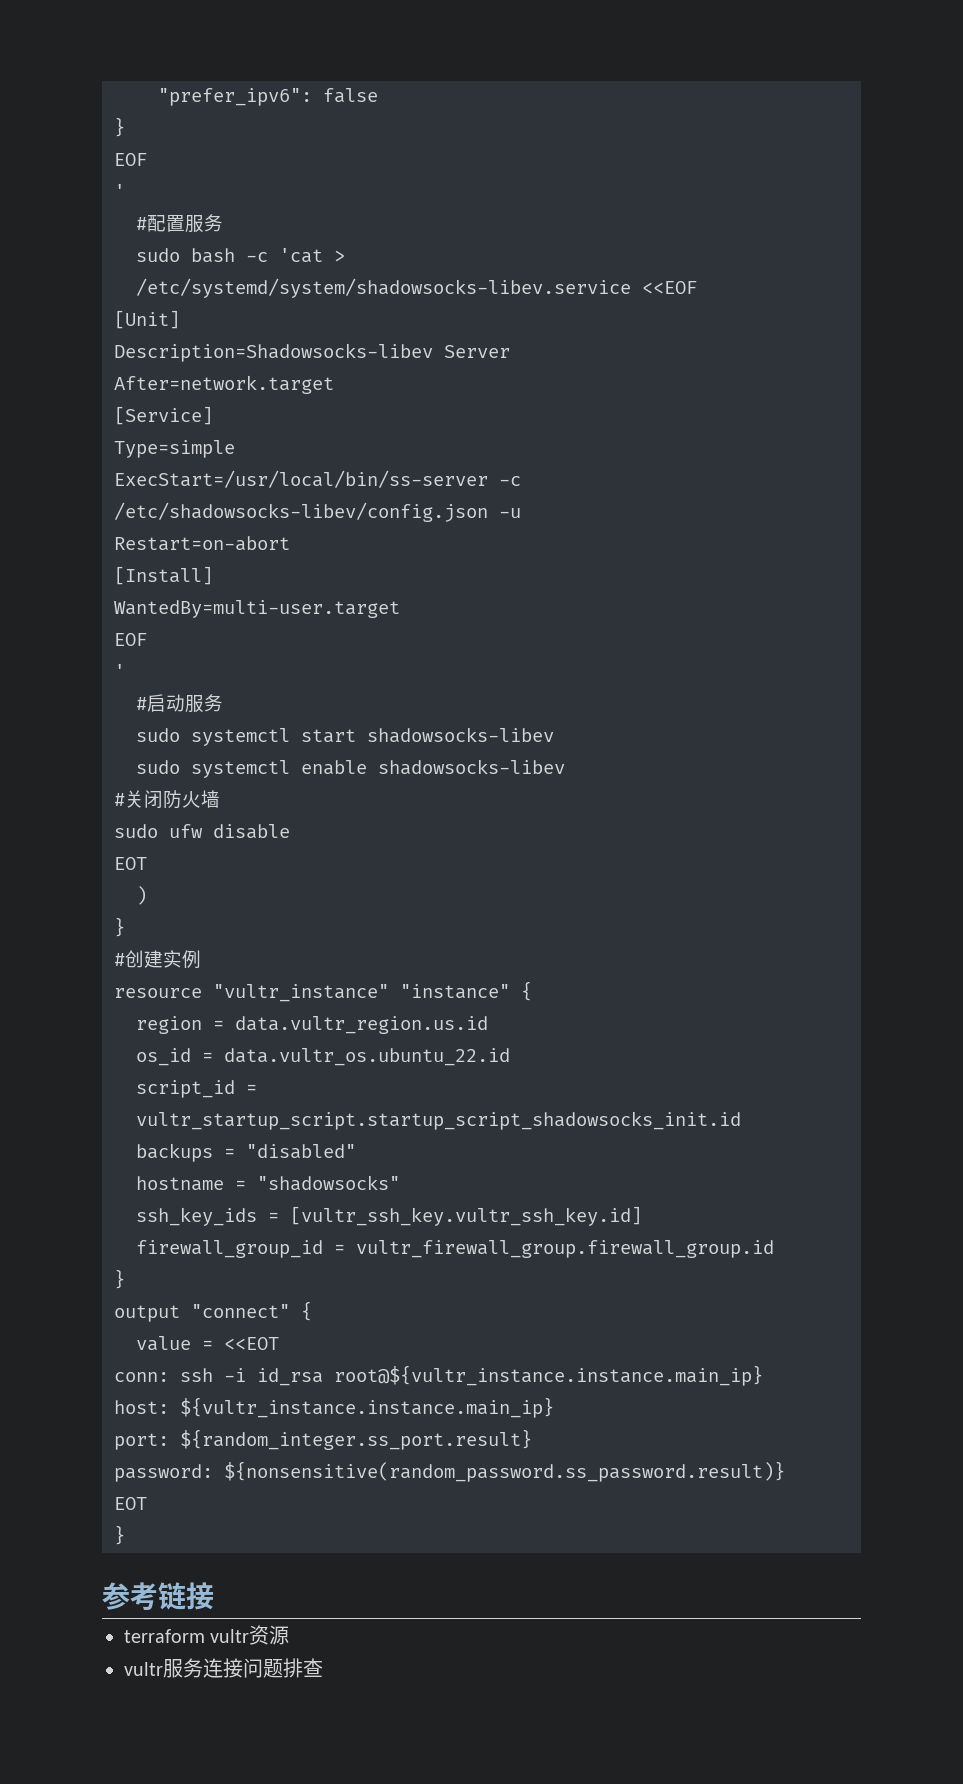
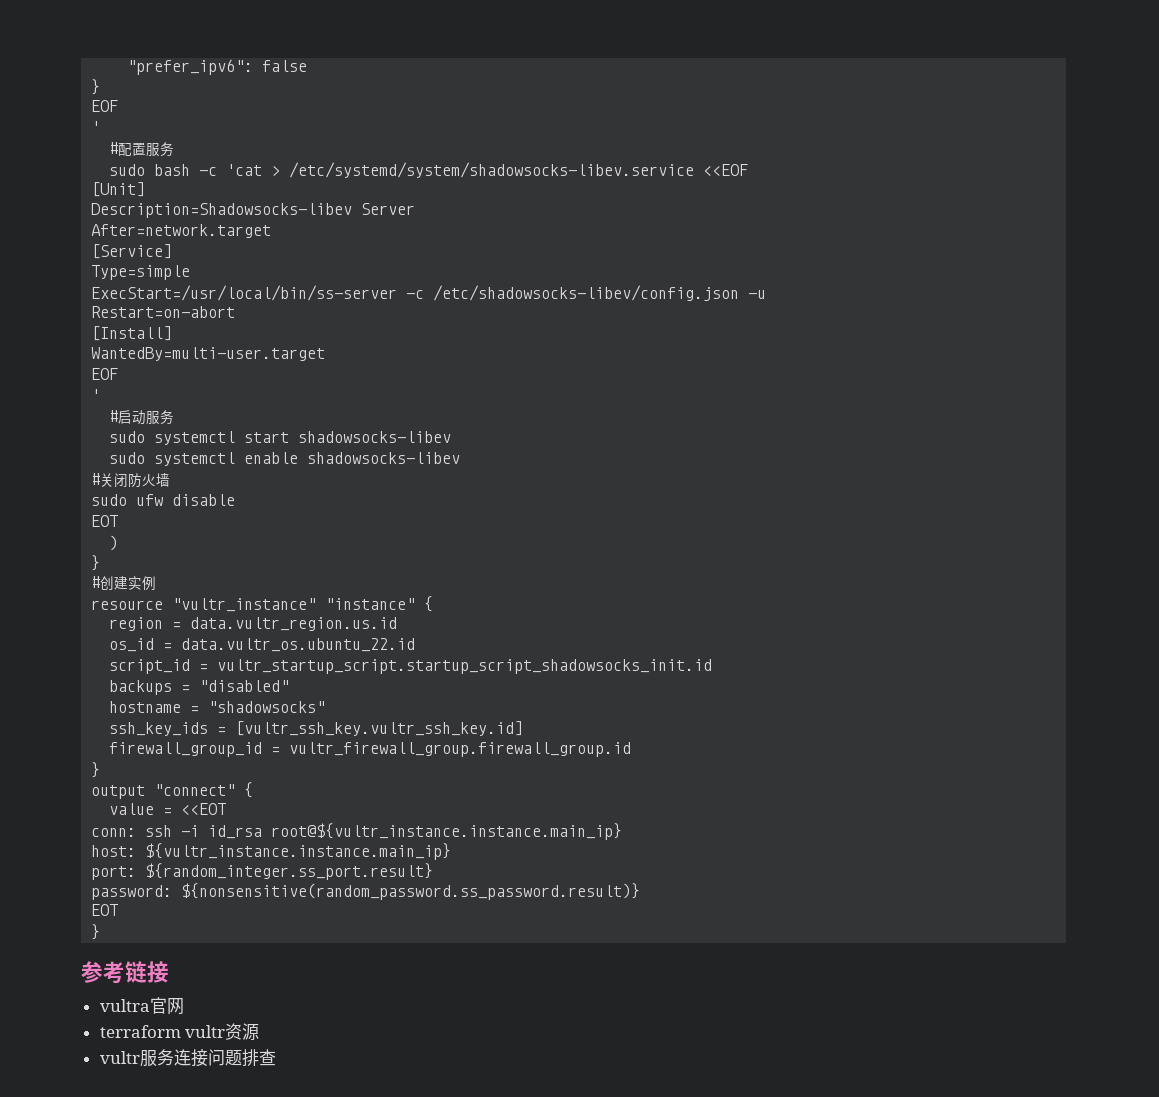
+ vultra官网

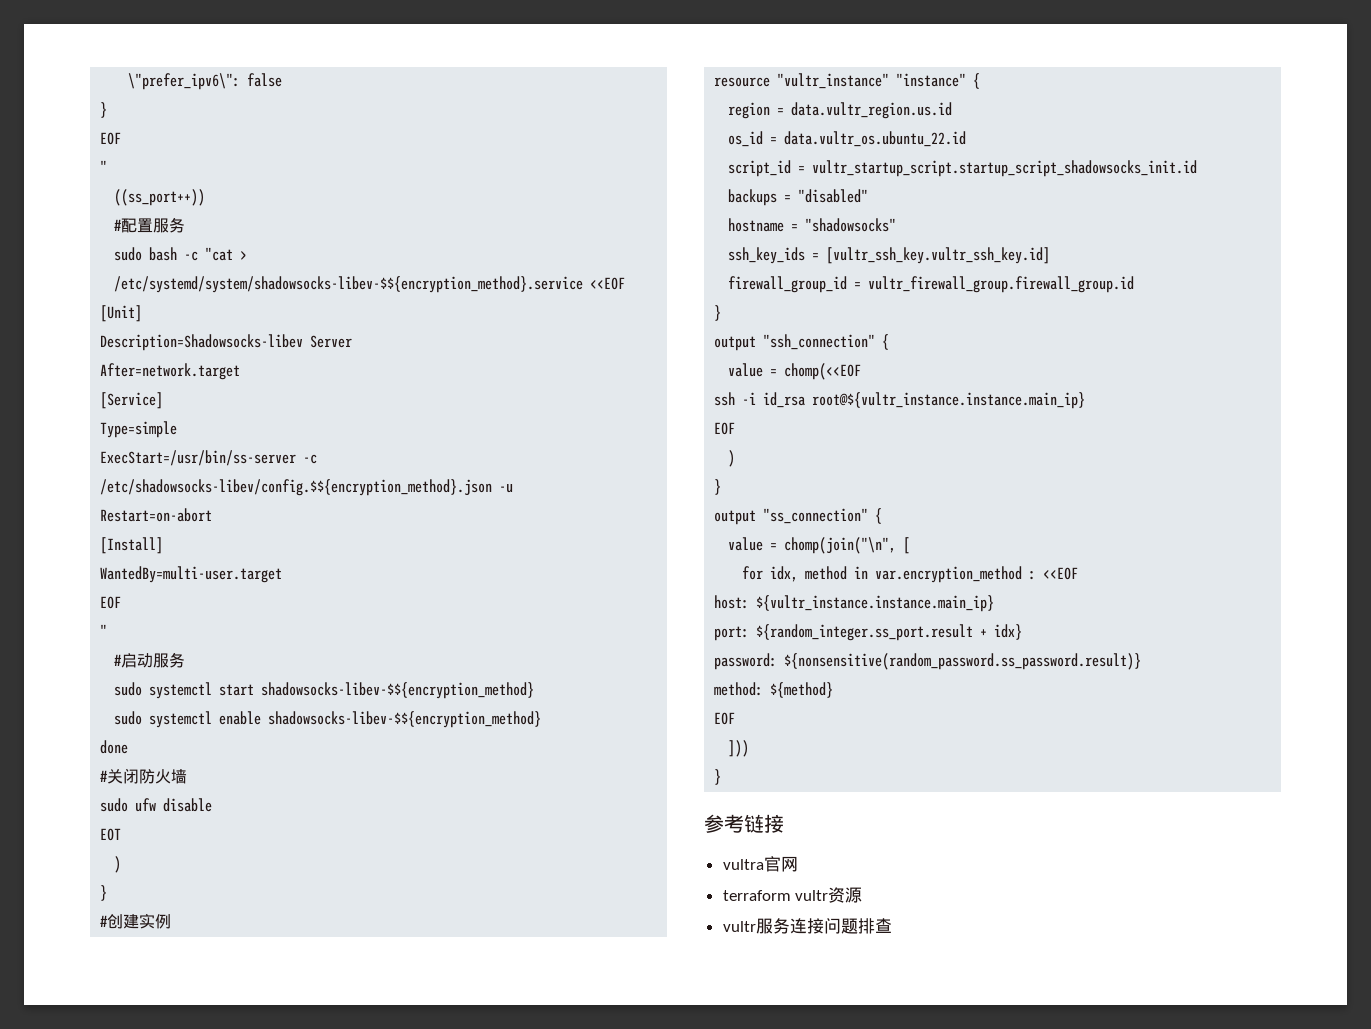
- "prefer_ipv6": false
+ \"prefer_ipv6\": false
  }
  EOF
- '
+ "
+ ((ss_port++))
- sudo bash -c 'cat > /etc/systemd/system/shadowsocks-libev.service <<EOF
+ sudo bash -c "cat > /etc/systemd/system/shadowsocks-libev-$${encryption_method}.service <<EOF
- ExecStart=/usr/local/bin/ss-server -c /etc/shadowsocks-libev/config.json -u
+ ExecStart=/usr/bin/ss-server -c /etc/shadowsocks-libev/config.$${encryption_method}.json -u
  WantedBy=multi-user.target
  EOF
- '
+ "
- sudo systemctl start shadowsocks-libev
+ sudo systemctl start shadowsocks-libev-$${encryption_method}
- sudo systemctl enable shadowsocks-libev
+ sudo systemctl enable shadowsocks-libev-$${encryption_method}
+ done
- output "connect" {
- value = <<EOT
- conn: ssh -i id_rsa root@${vultr_instance.instance.main_ip}
+ output "ssh_connection" {
+ value = chomp(<<EOF
+ ssh -i id_rsa root@${vultr_instance.instance.main_ip}
+ EOF
+ )
+ }
+ output "ss_connection" {
+ value = chomp(join("\n", [
+ for idx, method in var.encryption_method : <<EOF
- port: ${random_integer.ss_port.result}
+ port: ${random_integer.ss_port.result + idx}
  password: ${nonsensitive(random_password.ss_password.result)}
- EOT
+ method: ${method}
+ EOF
+ ]))

